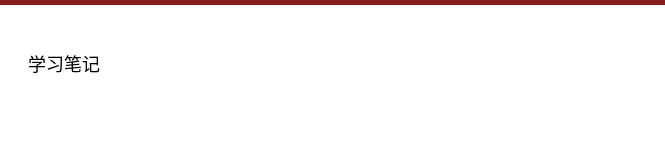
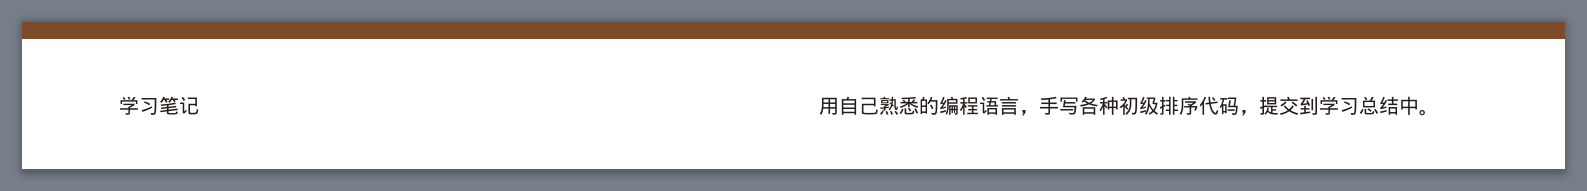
+ 用自己熟悉的编程语言，手写各种初级排序代码，提交到学习总结中。

